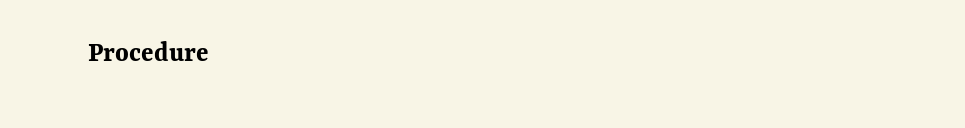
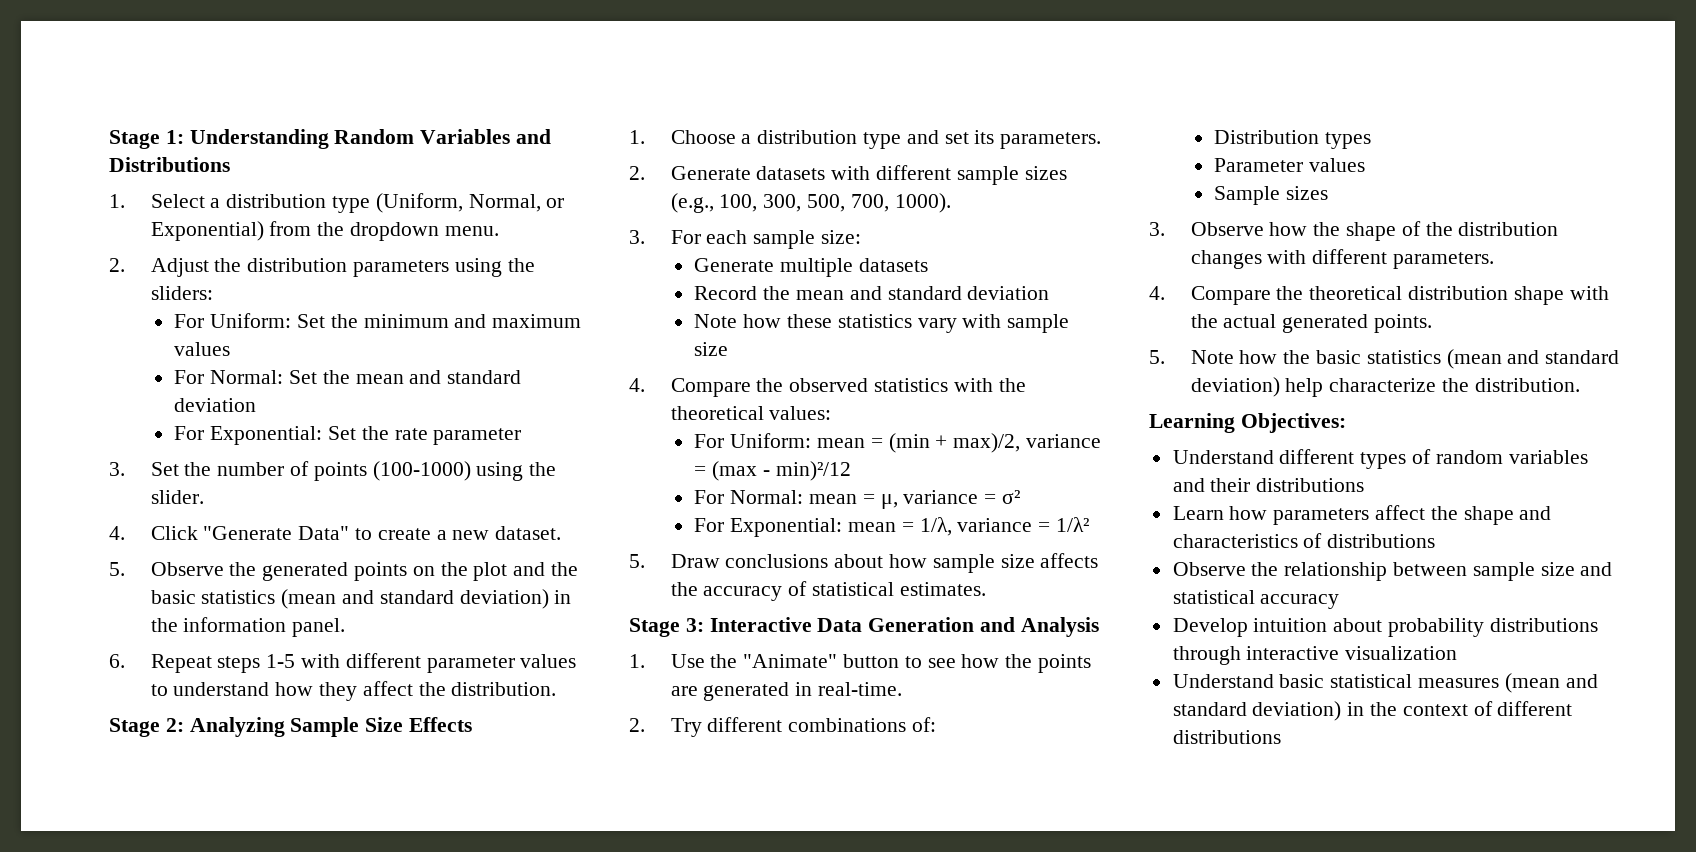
- Procedure
+ Stage 1: Understanding Random Variables and Distributions
+ 1. Select a distribution type (Uniform, Normal, or Exponential) from the dropdown menu.
+ 2. Adjust the distribution parameters using the sliders:
+ For Uniform: Set the minimum and maximum values
+ For Normal: Set the mean and standard deviation
+ For Exponential: Set the rate parameter
+ 3. Set the number of points (100-1000) using the slider.
+ 4. Click "Generate Data" to create a new dataset.
+ 5. Observe the generated points on the plot and the basic statistics (mean and standard deviation) in the information panel.
+ 6. Repeat steps 1-5 with different parameter values to understand how they affect the distribution.
+ Stage 2: Analyzing Sample Size Effects
+ 1. Choose a distribution type and set its parameters.
+ 2. Generate datasets with different sample sizes (e.g., 100, 300, 500, 700, 1000).
+ 3. For each sample size:
+ Generate multiple datasets
+ Record the mean and standard deviation
+ Note how these statistics vary with sample size
+ 4. Compare the observed statistics with the theoretical values:
+ For Uniform: mean = (min + max)/2, variance = (max - min)²/12
+ For Normal: mean = μ, variance = σ²
+ For Exponential: mean = 1/λ, variance = 1/λ²
+ 5. Draw conclusions about how sample size affects the accuracy of statistical estimates.
+ Stage 3: Interactive Data Generation and Analysis
+ 1. Use the "Animate" button to see how the points are generated in real-time.
+ 2. Try different combinations of:
+ Distribution types
+ Parameter values
+ Sample sizes
+ 3. Observe how the shape of the distribution changes with different parameters.
+ 4. Compare the theoretical distribution shape with the actual generated points.
+ 5. Note how the basic statistics (mean and standard deviation) help characterize the distribution.
+ Learning Objectives:
+ Understand different types of random variables and their distributions
+ Learn how parameters affect the shape and characteristics of distributions
+ Observe the relationship between sample size and statistical accuracy
+ Develop intuition about probability distributions through interactive visualization
+ Understand basic statistical measures (mean and standard deviation) in the context of different distributions

